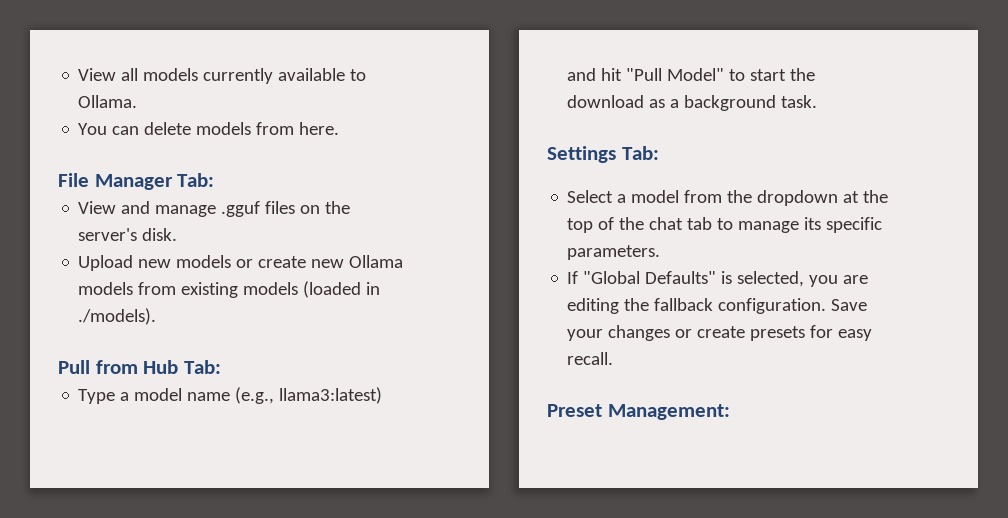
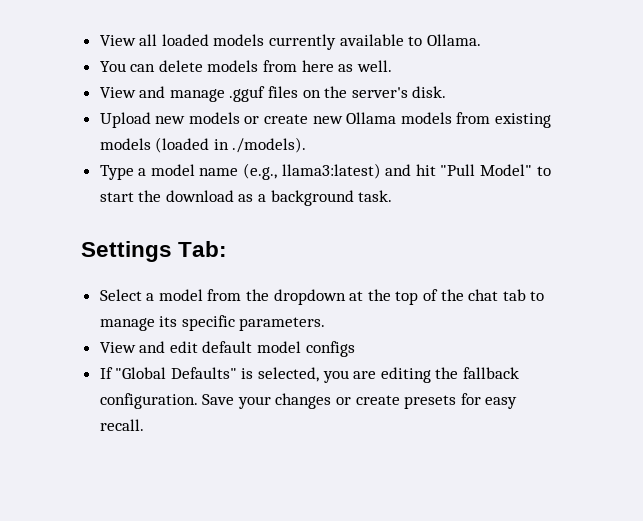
- View all models currently available to Ollama.
+ View all loaded models currently available to Ollama.
- You can delete models from here.
- File Manager Tab:
+ You can delete models from here as well.
- Pull from Hub Tab:
+ View and edit default model configs
- Preset Management:

